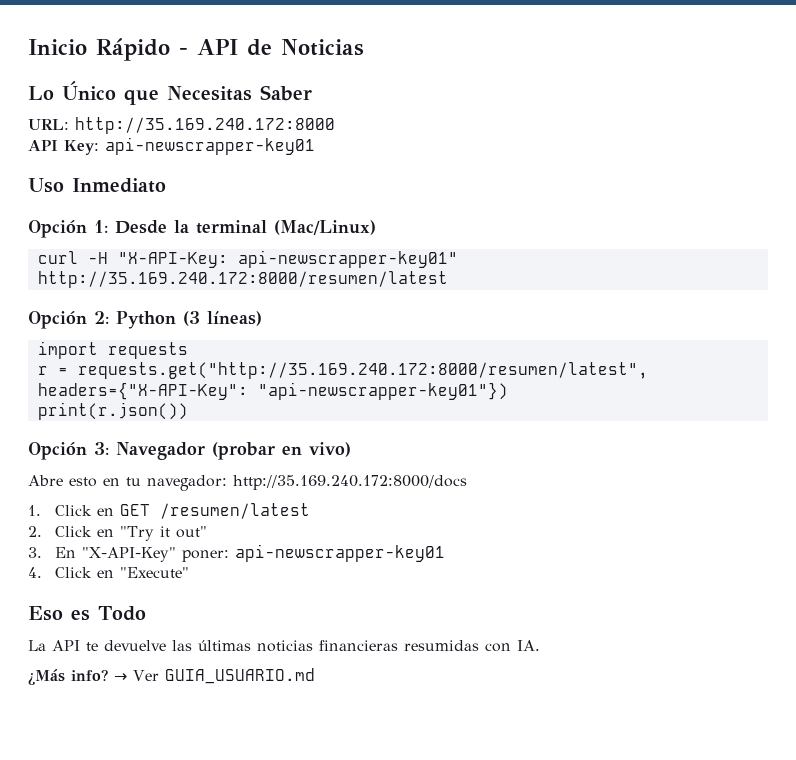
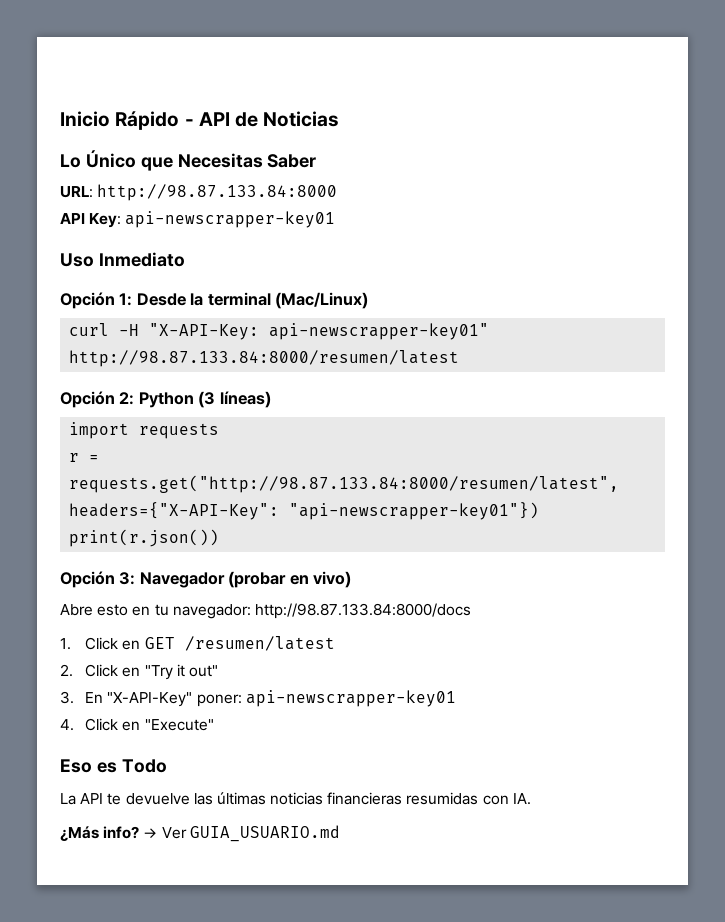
- URL: http://35.169.240.172:8000
+ URL: http://98.87.133.84:8000
- curl -H "X-API-Key: api-newscrapper-key01" http://35.169.240.172:8000/resumen/latest
+ curl -H "X-API-Key: api-newscrapper-key01" http://98.87.133.84:8000/resumen/latest
- r = requests.get("http://35.169.240.172:8000/resumen/latest", headers={"X-API-Key": "api-newscrapper-key01"})
+ r = requests.get("http://98.87.133.84:8000/resumen/latest", headers={"X-API-Key": "api-newscrapper-key01"})
- Abre esto en tu navegador: http://35.169.240.172:8000/docs
+ Abre esto en tu navegador: http://98.87.133.84:8000/docs

